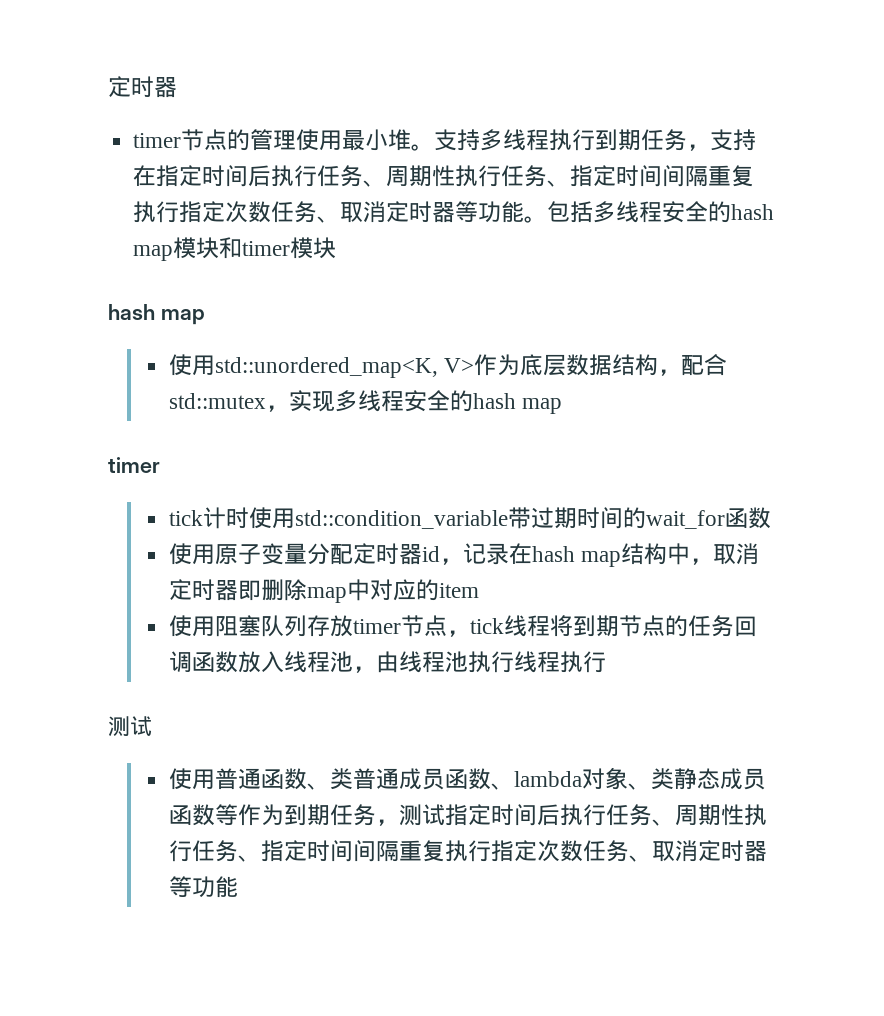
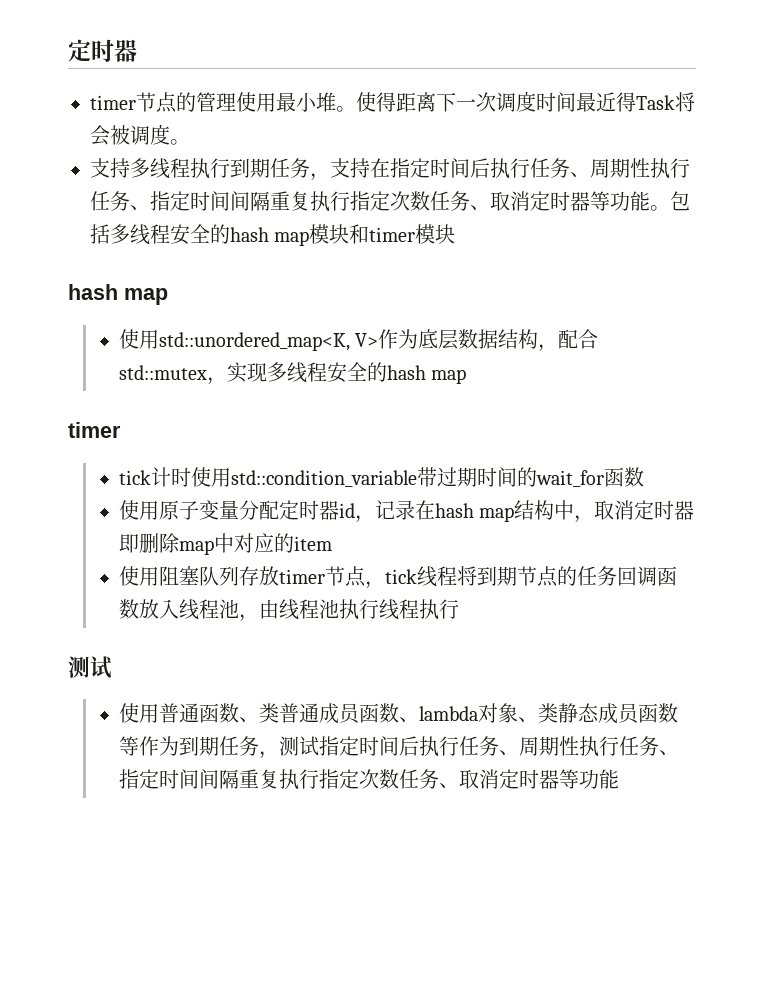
- timer节点的管理使用最小堆。支持多线程执行到期任务，支持在指定时间后执行任务、周期性执行任务、指定时间间隔重复执行指定次数任务、取消定时器等功能。
+ timer节点的管理使用最小堆。使得距离下一次调度时间最近得Task将会被调度。
+ 支持多线程执行到期任务，支持在指定时间后执行任务、周期性执行任务、指定时间间隔重复执行指定次数任务、取消定时器等功能。

